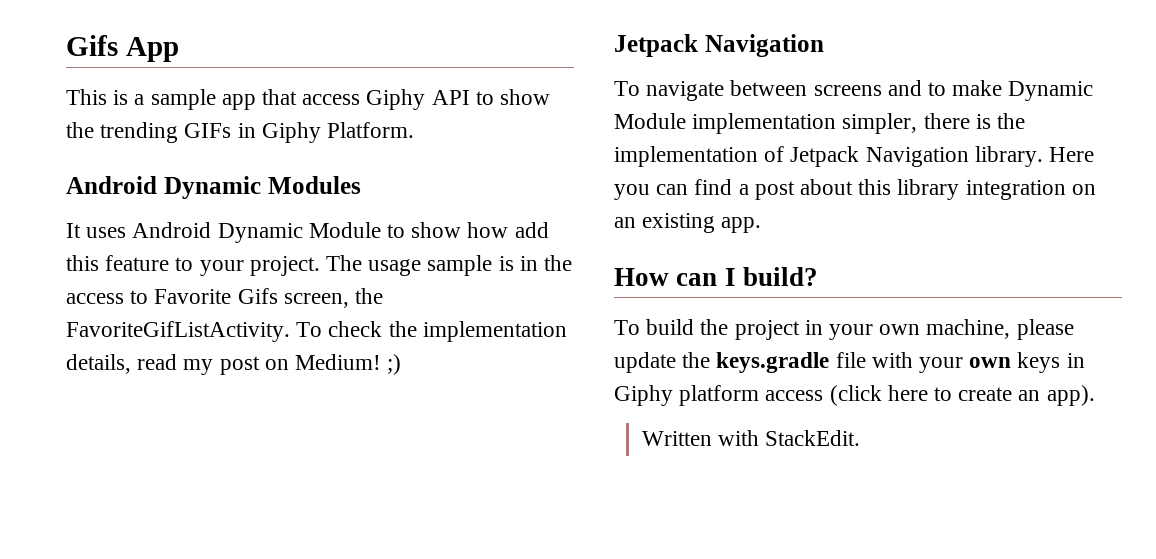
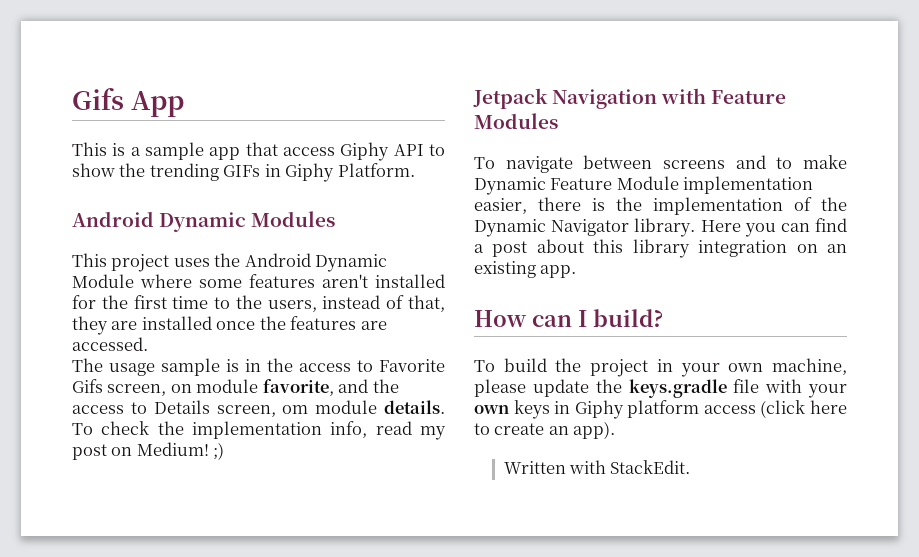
- It uses Android Dynamic Module to show how add this feature to your project. The usage sample is in the access to Favorite Gifs screen, the FavoriteGifListActivity.
+ This project uses the Android Dynamic Module where some features aren't installed for the first time to the users, instead of that, they are installed once the features are accessed.
+ The usage sample is in the access to Favorite Gifs screen, on module favorite, and the access to Details screen, om module details.
- To check the implementation details, read my post on Medium! ;)
- Jetpack Navigation
+ To check the implementation info, read my post on Medium! ;)
+ Jetpack Navigation with Feature Modules
- To navigate between screens and to make Dynamic Module implementation simpler, there is the implementation of Jetpack Navigation library.
+ To navigate between screens and to make Dynamic Feature Module implementation easier, there is the implementation of the Dynamic Navigator library.

